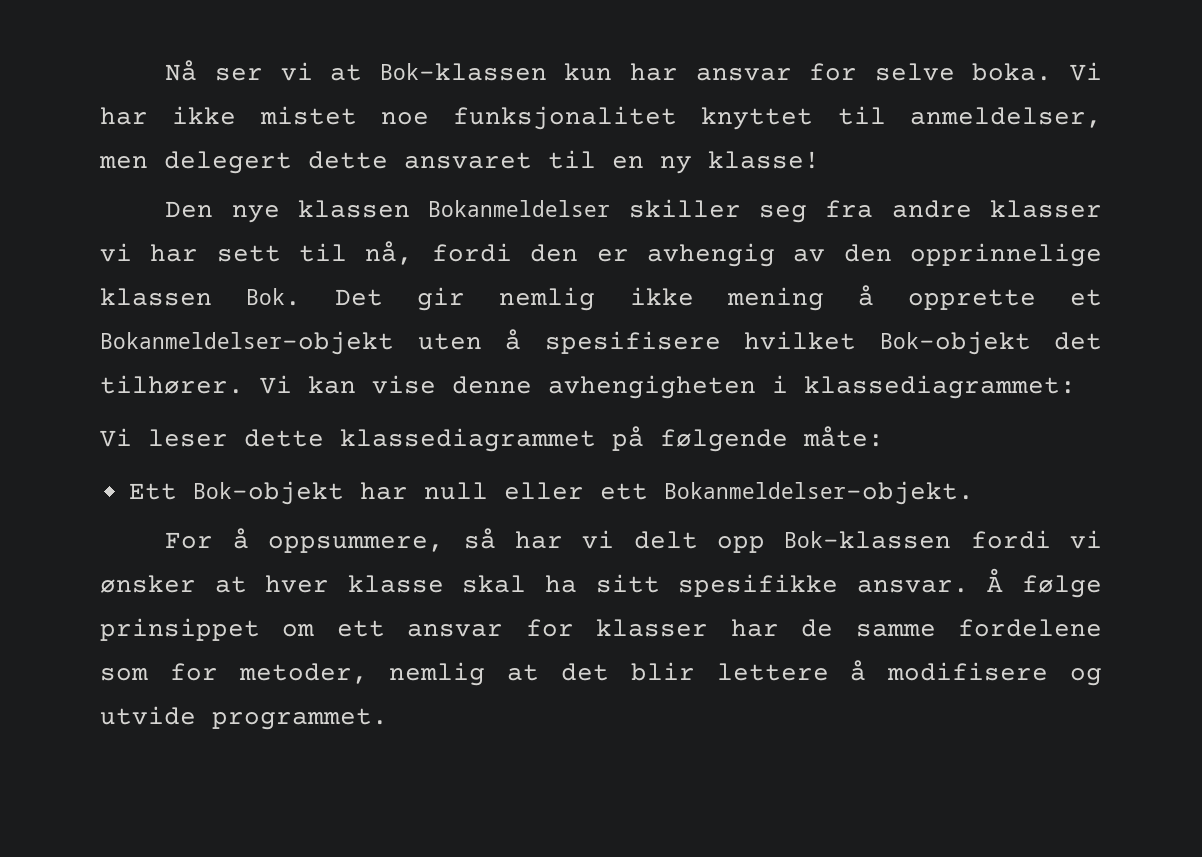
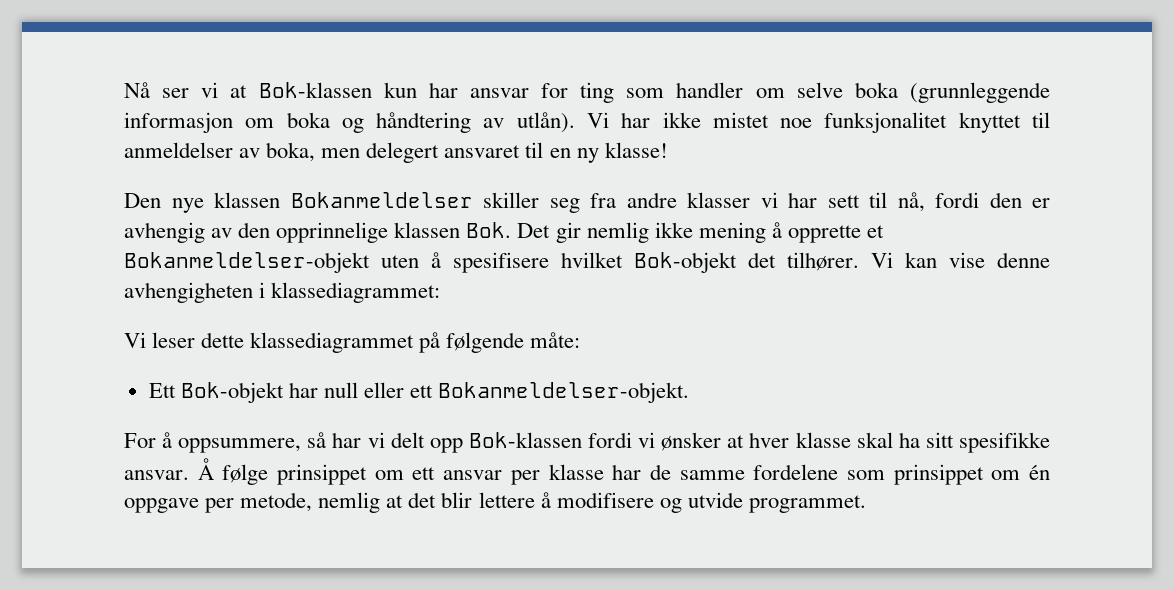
- Nå ser vi at Bok-klassen kun har ansvar for selve boka.
+ Nå ser vi at Bok-klassen kun har ansvar for ting som handler om selve boka (grunnleggende informasjon om boka og håndtering av utlån).
- Vi har ikke mistet noe funksjonalitet knyttet til anmeldelser, men delegert dette ansvaret til en ny klasse!
+ Vi har ikke mistet noe funksjonalitet knyttet til anmeldelser av boka, men delegert ansvaret til en ny klasse!
- Å følge prinsippet om ett ansvar for klasser har de samme fordelene som for metoder, nemlig at det blir lettere å modifisere og utvide programmet.
+ Å følge prinsippet om ett ansvar per klasse har de samme fordelene som prinsippet om én oppgave per metode, nemlig at det blir lettere å modifisere og utvide programmet.

